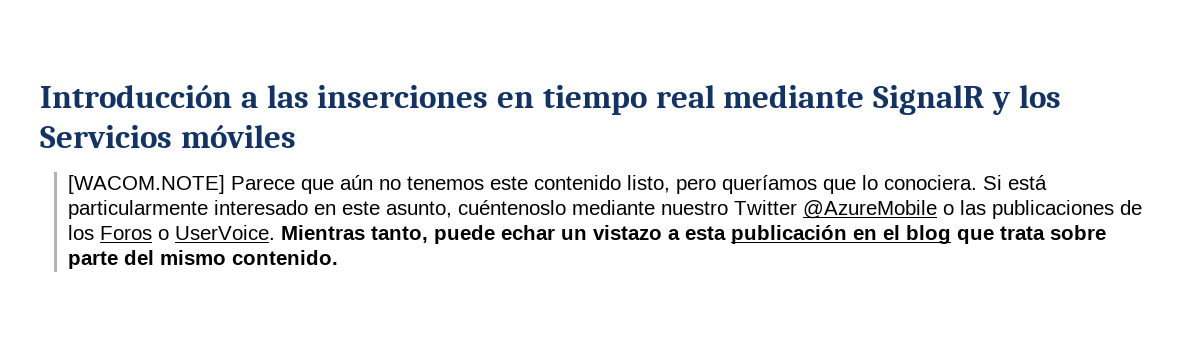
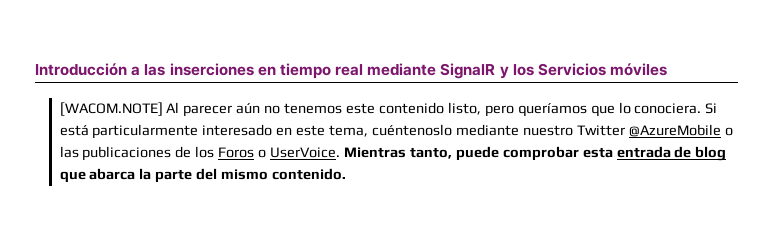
- [WACOM.NOTE] Parece que aún no tenemos este contenido listo, pero queríamos que lo conociera.
+ [WACOM.NOTE] Al parecer aún no tenemos este contenido listo, pero queríamos que lo conociera.
- Si está particularmente interesado en este asunto, cuéntenoslo mediante nuestro Twitter @AzureMobile o las publicaciones de los Foros o UserVoice.
+ Si está particularmente interesado en este tema, cuéntenoslo mediante nuestro Twitter @AzureMobile o las publicaciones de los Foros o UserVoice.
- Mientras tanto, puede echar un vistazo a esta publicación en el blog que trata sobre parte del mismo contenido.
+ Mientras tanto, puede comprobar esta entrada de blog que abarca la parte del mismo contenido.

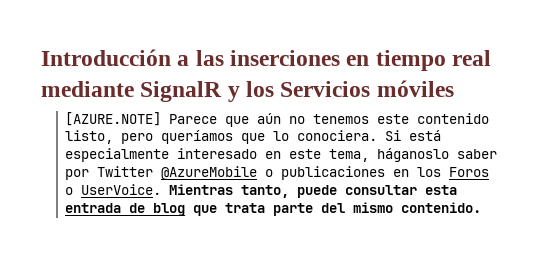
- [WACOM.NOTE] Al parecer aún no tenemos este contenido listo, pero queríamos que lo conociera.
+ [AZURE.NOTE] Parece que aún no tenemos este contenido listo, pero queríamos que lo conociera.
- Si está particularmente interesado en este tema, cuéntenoslo mediante nuestro Twitter @AzureMobile o las publicaciones de los Foros o UserVoice.
+ Si está especialmente interesado en este tema, háganoslo saber por Twitter @AzureMobile o publicaciones en los Foros o UserVoice.
- Mientras tanto, puede comprobar esta entrada de blog que abarca la parte del mismo contenido.
+ Mientras tanto, puede consultar esta entrada de blog que trata parte del mismo contenido.

